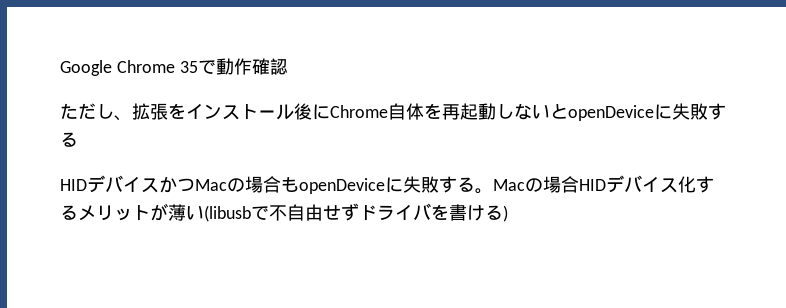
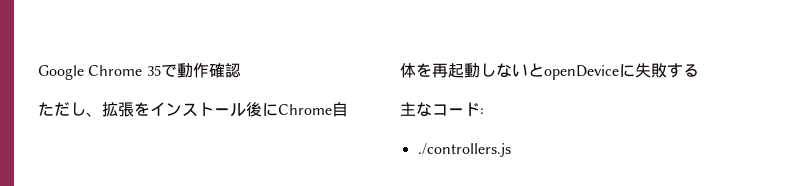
- HIDデバイスかつMacの場合もopenDeviceに失敗する。Macの場合HIDデバイス化するメリットが薄い(libusbで不自由せずドライバを書ける)
+ 主なコード:
+ ./controllers.js

